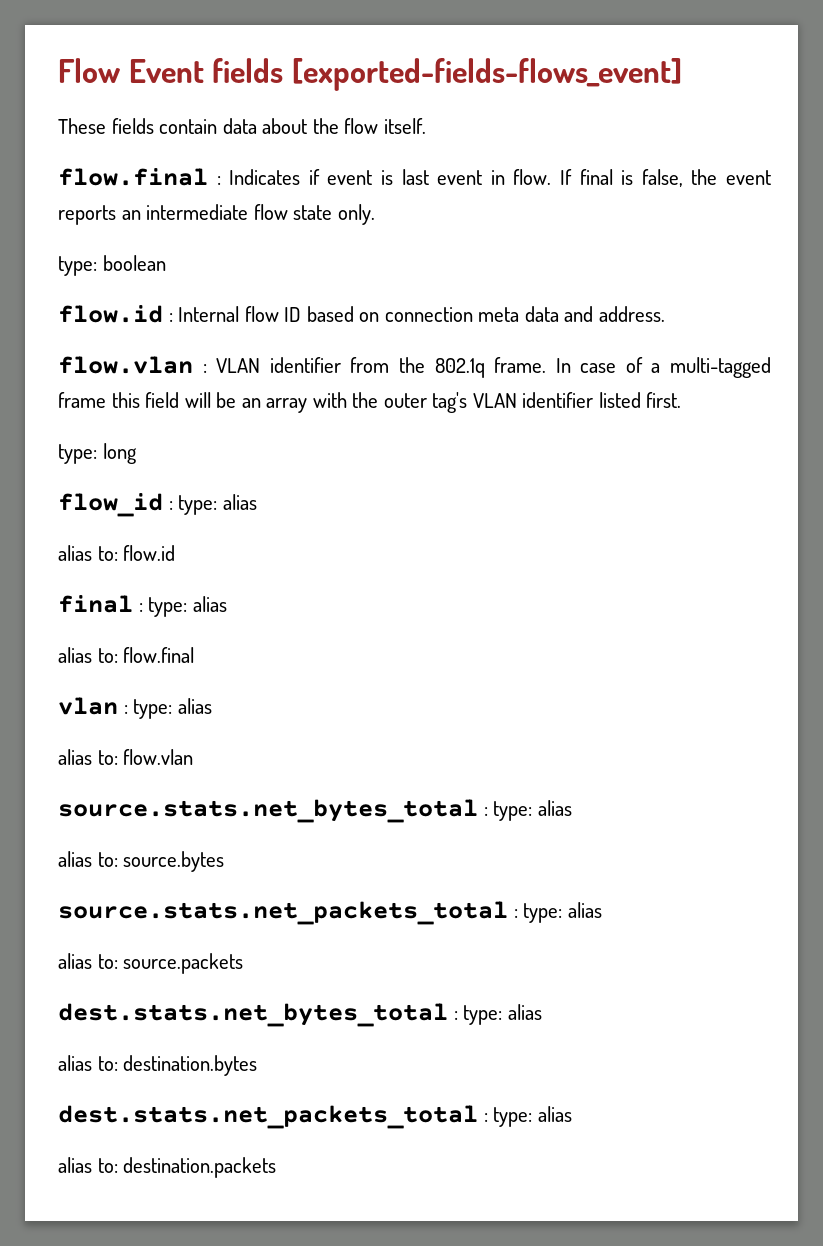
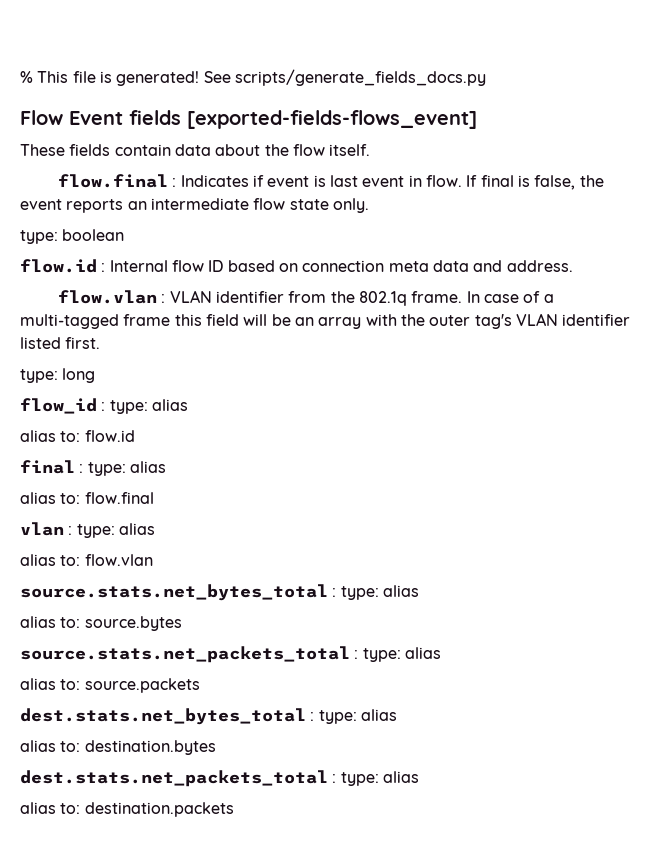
+ % This file is generated! See scripts/generate_fields_docs.py

